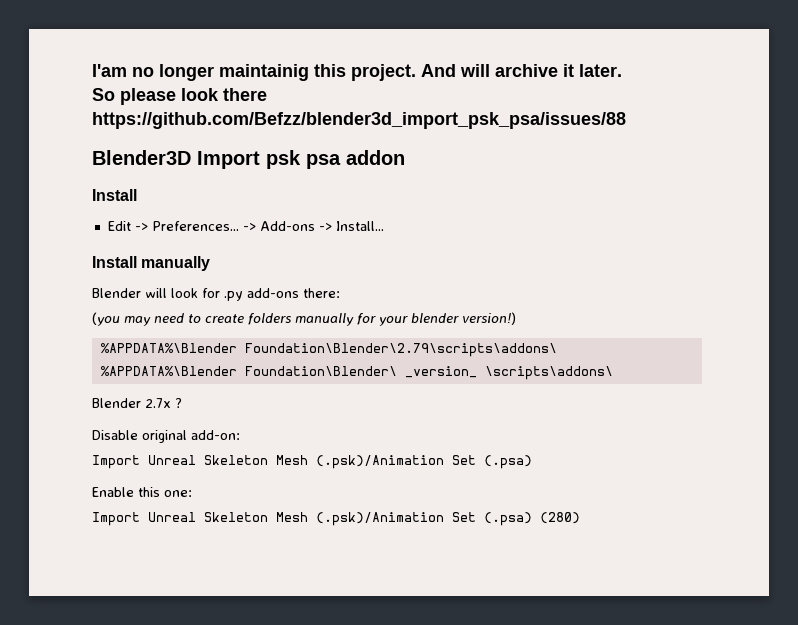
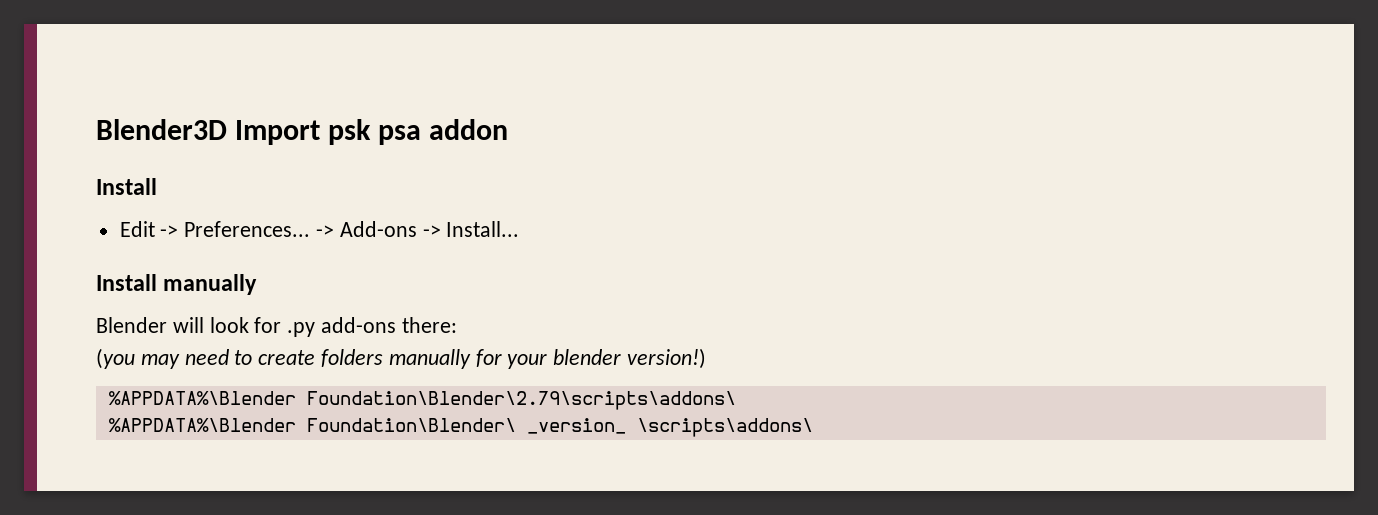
- I'am no longer maintainig this project. And will archive it later.
- So please look there https://github.com/Befzz/blender3d_import_psk_psa/issues/88
- Blender 2.7x ?
- Disable original add-on:
- Import Unreal Skeleton Mesh (.psk)/Animation Set (.psa)
- Enable this one:
- Import Unreal Skeleton Mesh (.psk)/Animation Set (.psa) (280)

